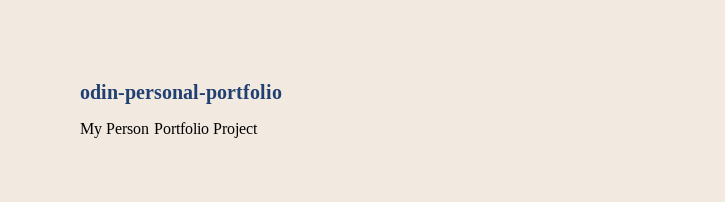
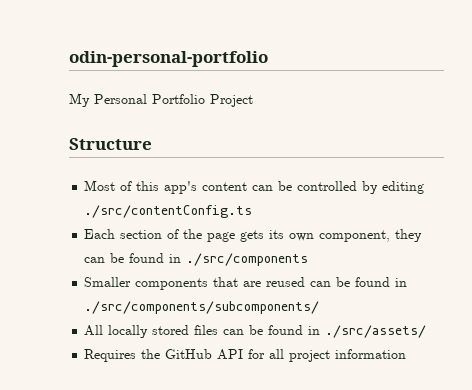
- My Person Portfolio Project
+ My Personal Portfolio Project
+ Structure
+ Most of this app's content can be controlled by editing ./src/contentConfig.ts
+ Each section of the page gets its own component, they can be found in ./src/components
+ Smaller components that are reused can be found in ./src/components/subcomponents/
+ All locally stored files can be found in ./src/assets/
+ Requires the GitHub API for all project information

